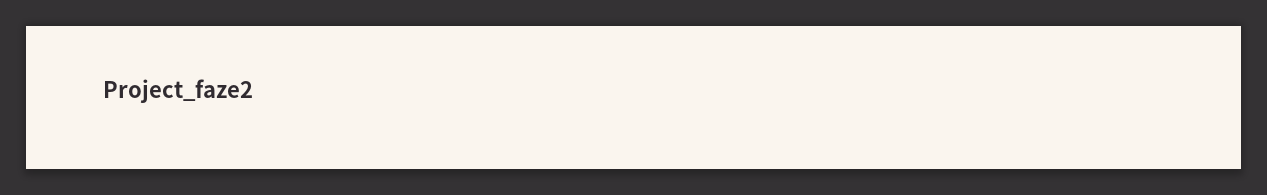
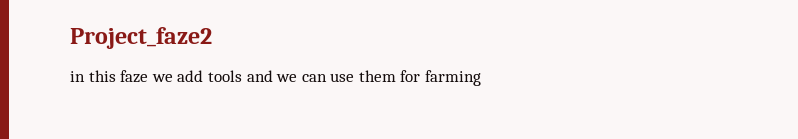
+ in this faze we add tools and we can use them for farming

